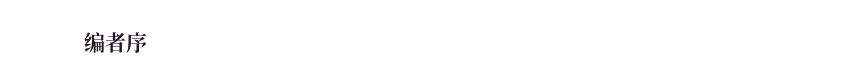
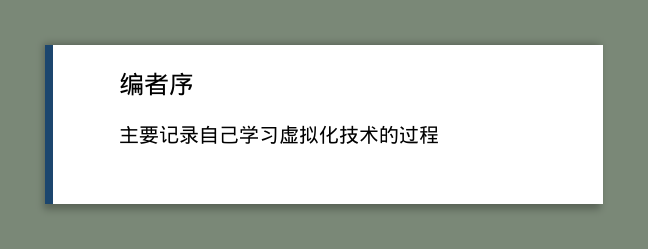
+ 主要记录自己学习虚拟化技术的过程

